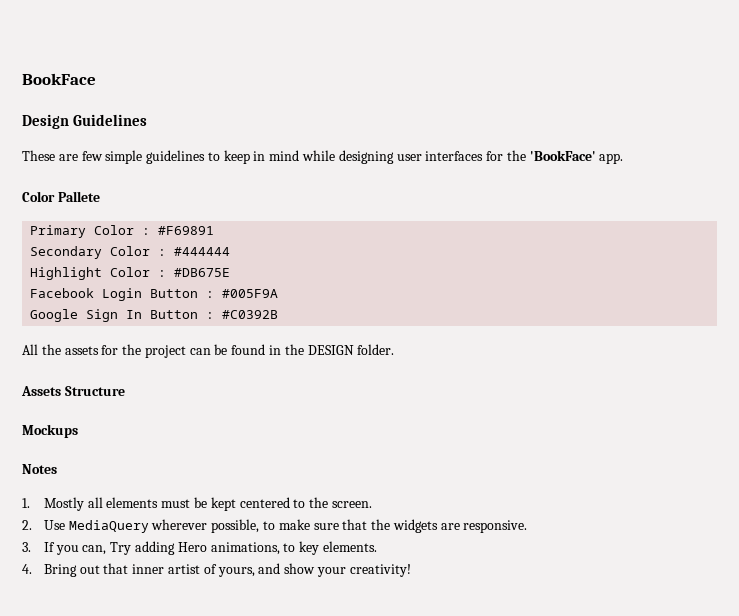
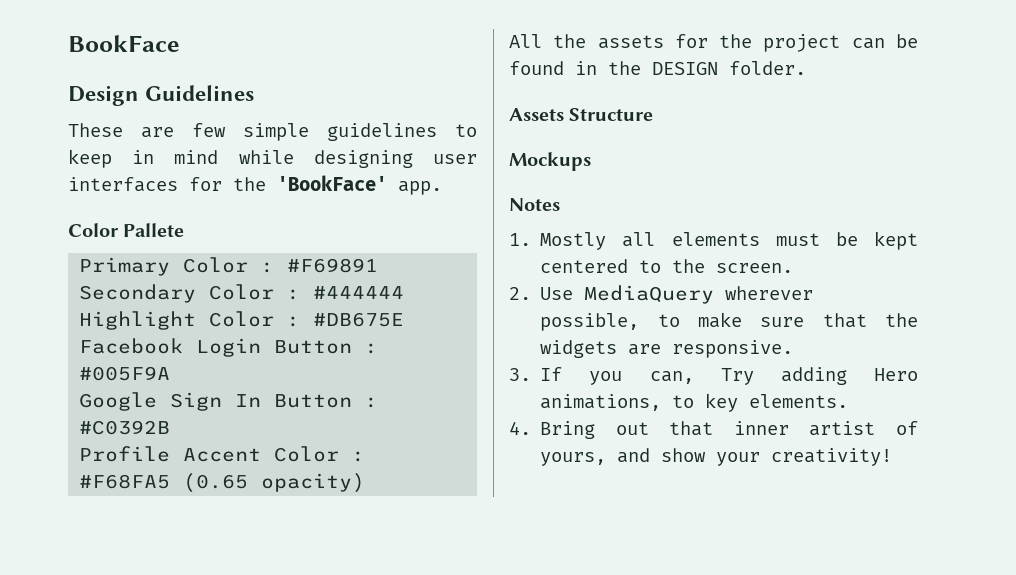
+ Profile Accent Color : #F68FA5 (0.65 opacity)

